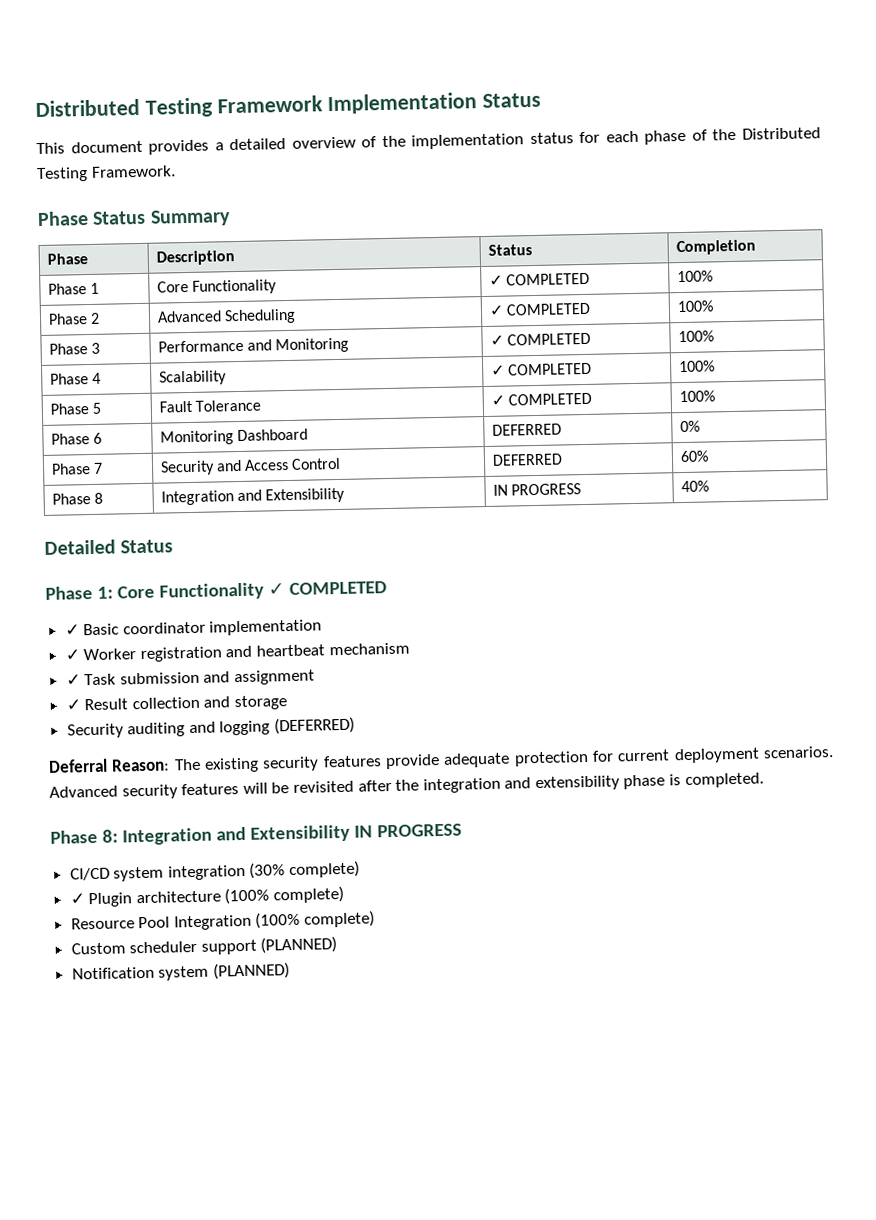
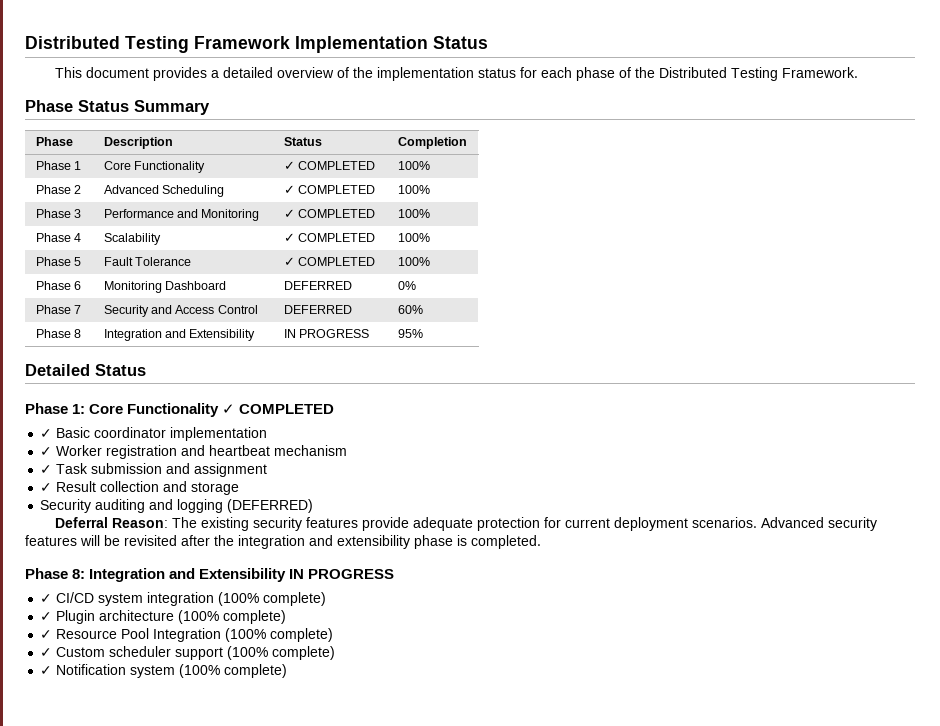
- Phase 8 | Integration and Extensibility | IN PROGRESS | 40%
+ Phase 8 | Integration and Extensibility | IN PROGRESS | 95%
- CI/CD system integration (30% complete)
+ ✓ CI/CD system integration (100% complete)
- Resource Pool Integration (100% complete)
+ ✓ Resource Pool Integration (100% complete)
- Custom scheduler support (PLANNED)
- Notification system (PLANNED)
+ ✓ Custom scheduler support (100% complete)
+ ✓ Notification system (100% complete)

